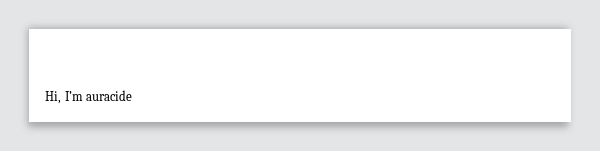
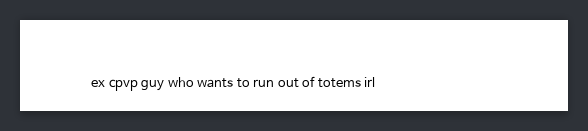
- Hi, I’m auracide
+ ex cpvp guy who wants to run out of totems irl

